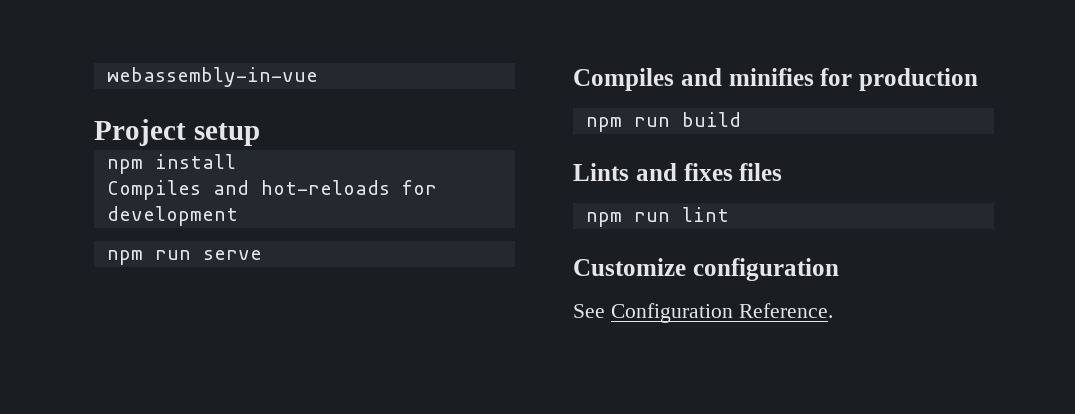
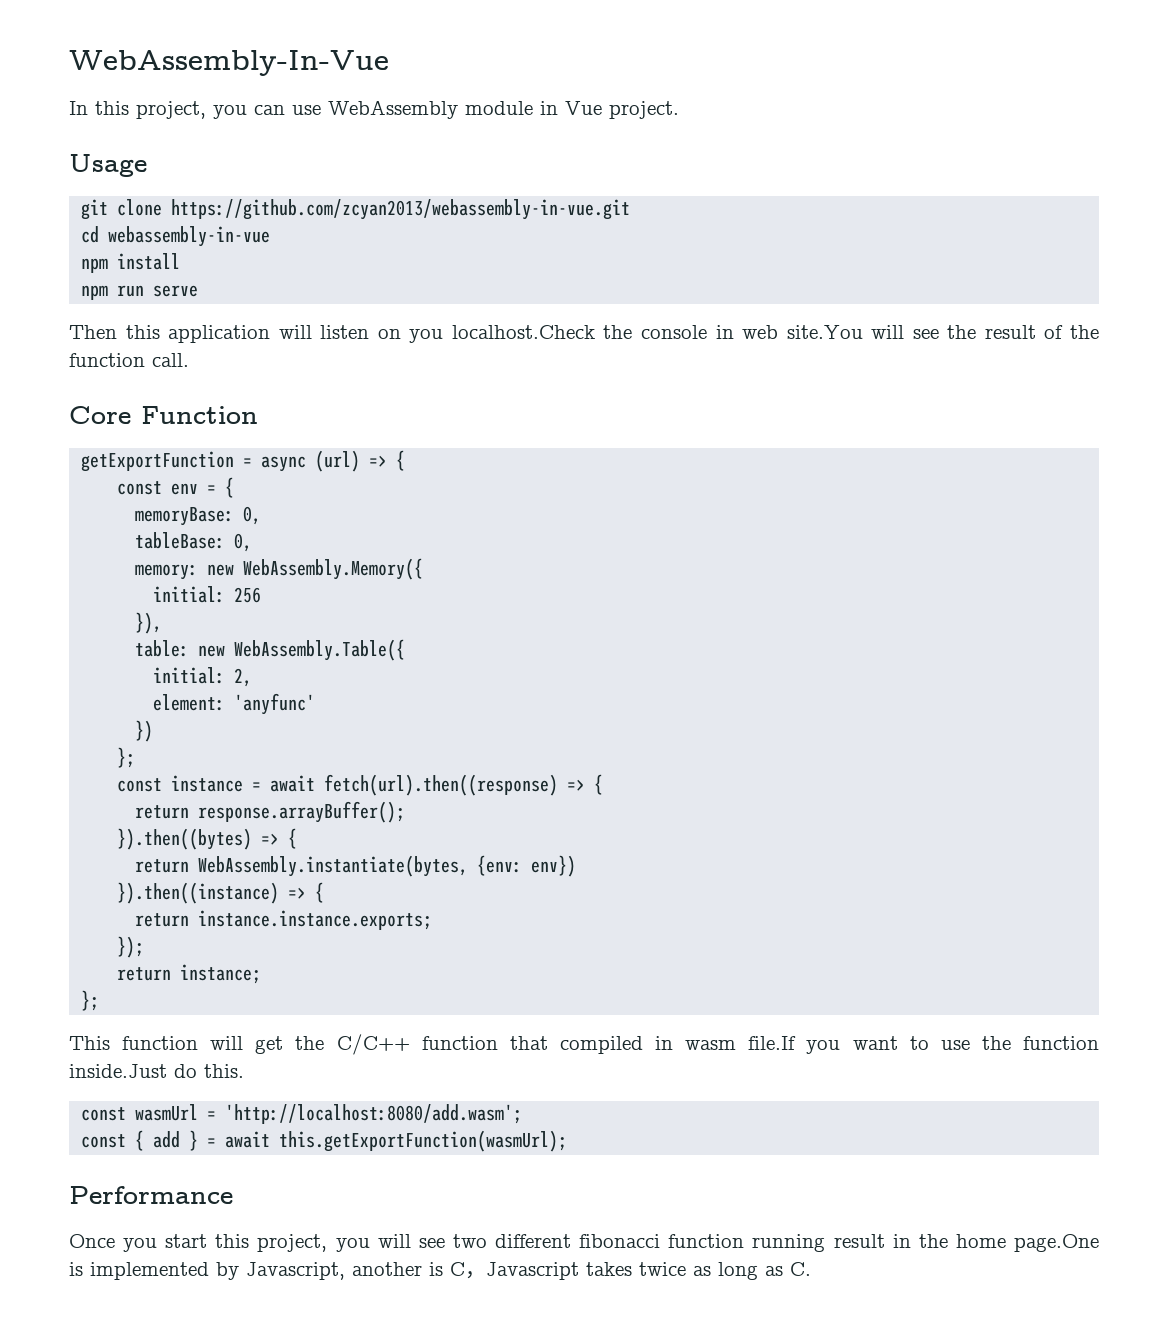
- webassembly-in-vue
+ WebAssembly-In-Vue
+ In this project, you can use WebAssembly module in Vue project.
+ Usage
+ git clone https://github.com/zcyan2013/webassembly-in-vue.git
+ cd webassembly-in-vue
- Project setup
- Compiles and hot-reloads for development
  npm run serve
- Compiles and minifies for production
- npm run build
- Lints and fixes files
- npm run lint
- Customize configuration
- See Configuration Reference.
+ Then this application will listen on you localhost.Check the console in web site.You will see the result of the function call.
+ Core Function
+ getExportFunction = async (url) => {
+ const env = {
+ memoryBase: 0,
+ tableBase: 0,
+ memory: new WebAssembly.Memory({
+ initial: 256
+ }),
+ table: new WebAssembly.Table({
+ initial: 2,
+ element: 'anyfunc'
+ })
+ };
+ const instance = await fetch(url).then((response) => {
+ return response.arrayBuffer();
+ }).then((bytes) => {
+ return WebAssembly.instantiate(bytes, {env: env})
+ }).then((instance) => {
+ return instance.instance.exports;
+ });
+ return instance;
+ };
+ This function will get the C/C++ function that compiled in wasm file.If you want to use the function inside.Just do this.
+ const wasmUrl = 'http://localhost:8080/add.wasm';
+ const { add } = await this.getExportFunction(wasmUrl);
+ Performance
+ Once you start this project, you will see two different fibonacci function running result in the home page.One is implemented by Javascript, another is C，Javascript takes twice as long as C.

